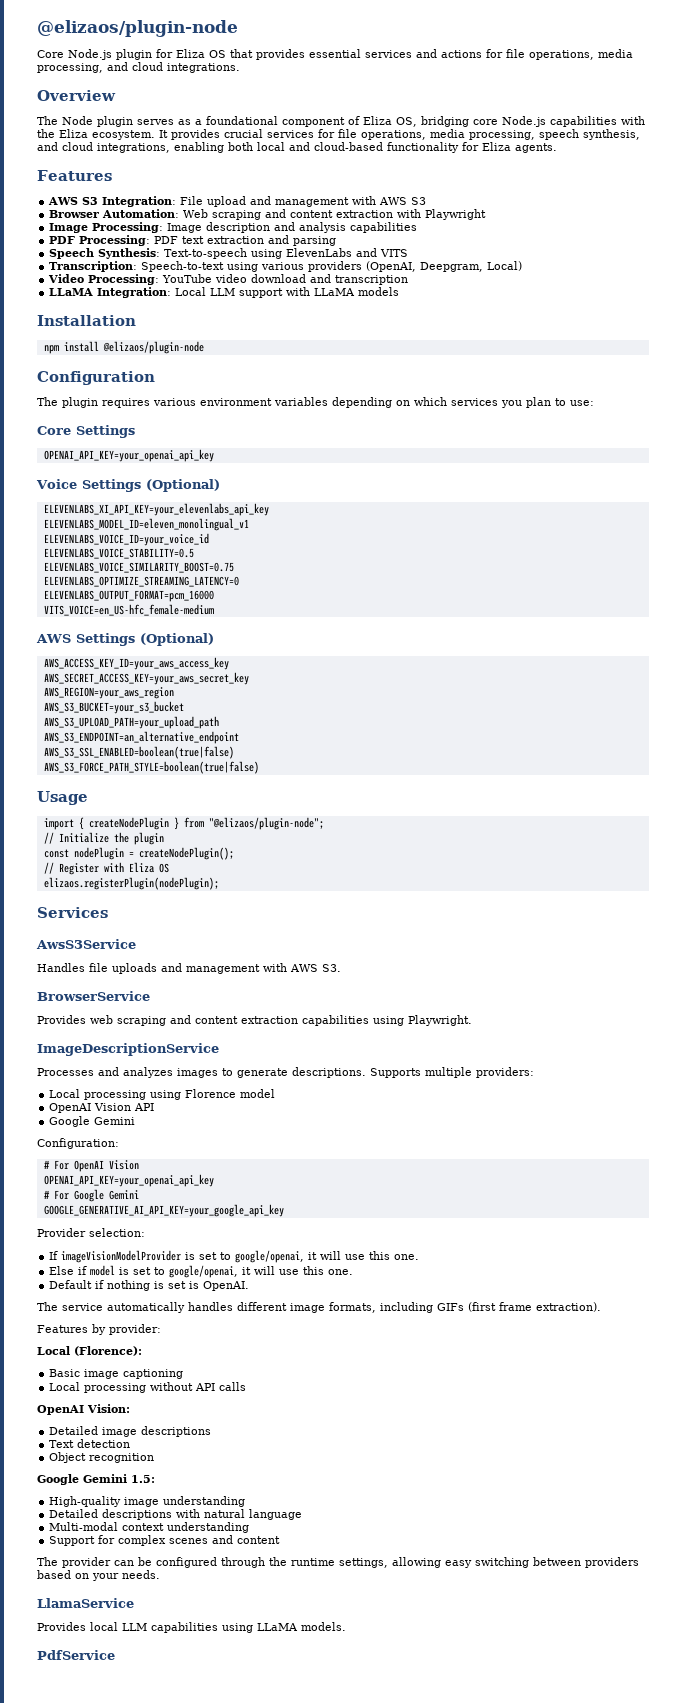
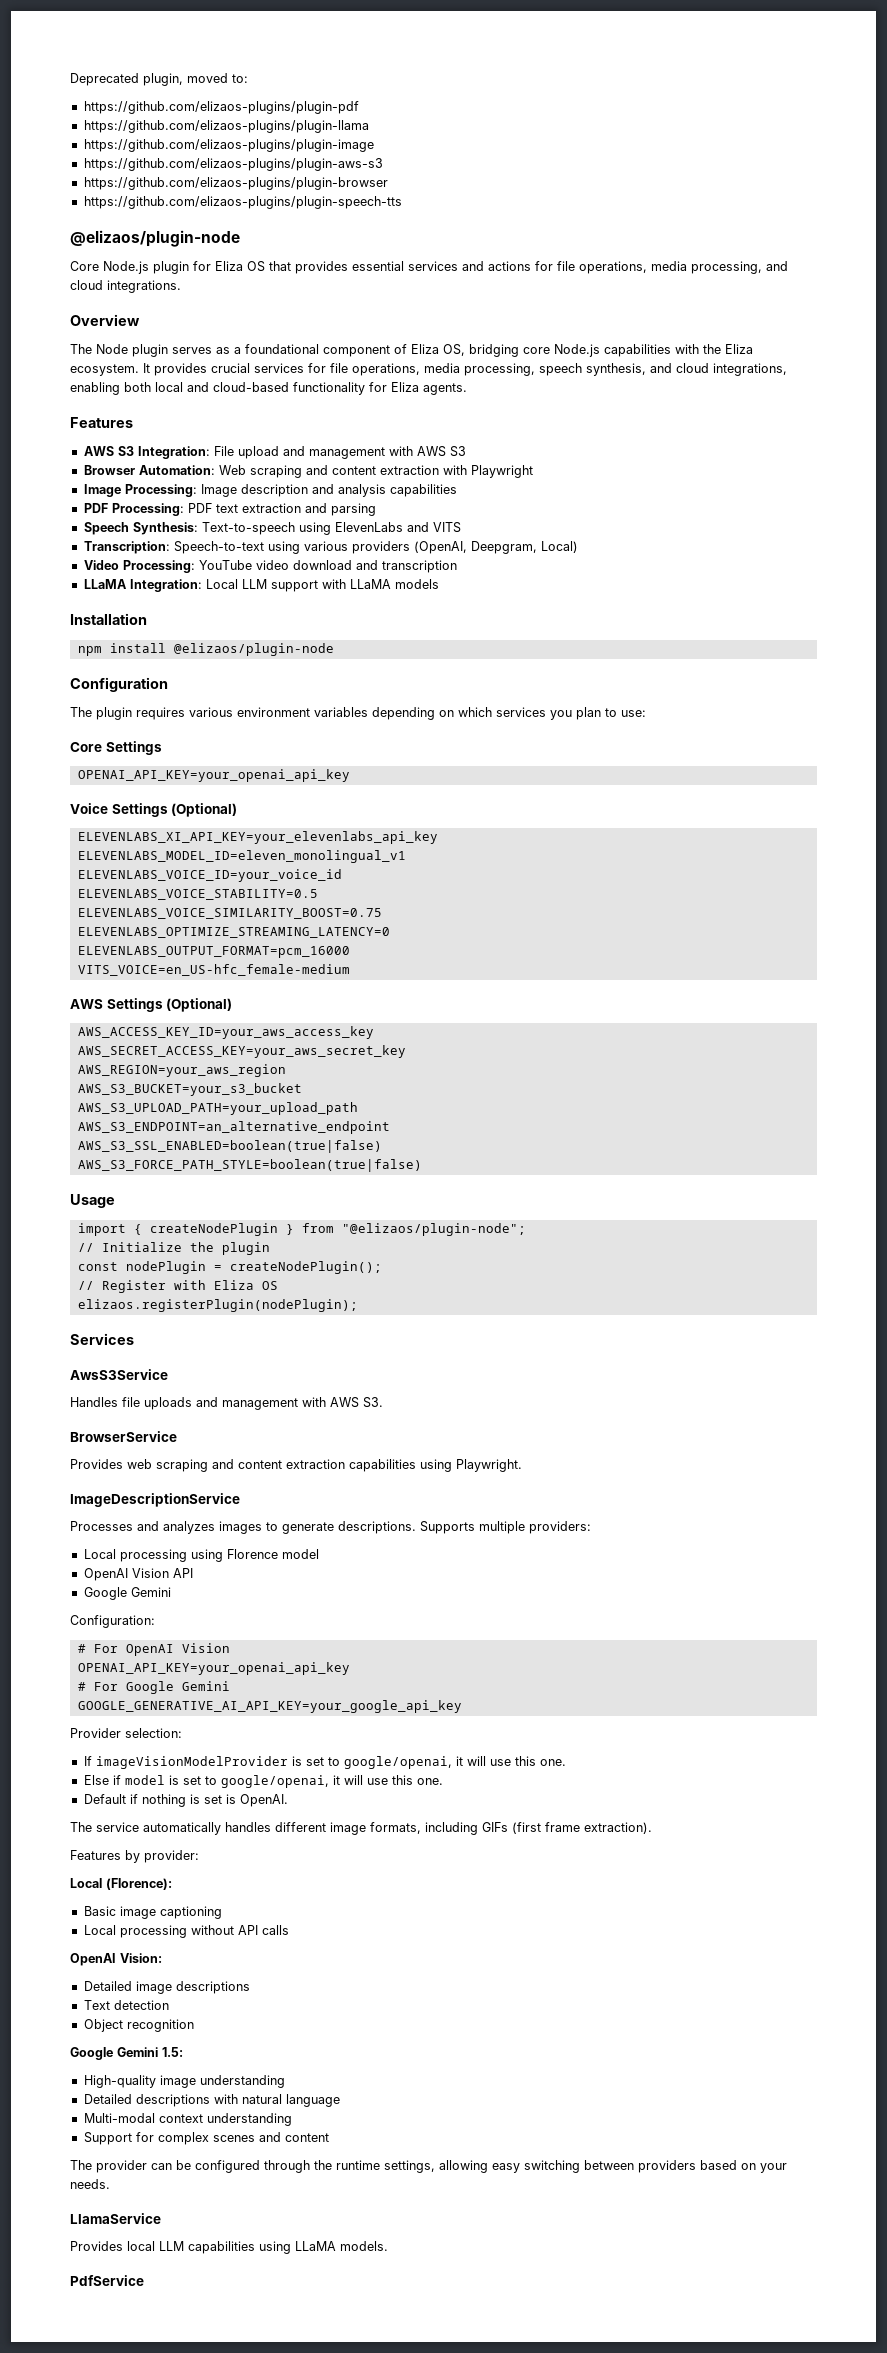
+ Deprecated plugin, moved to:
+ https://github.com/elizaos-plugins/plugin-pdf
+ https://github.com/elizaos-plugins/plugin-llama
+ https://github.com/elizaos-plugins/plugin-image
+ https://github.com/elizaos-plugins/plugin-aws-s3
+ https://github.com/elizaos-plugins/plugin-browser
+ https://github.com/elizaos-plugins/plugin-speech-tts

